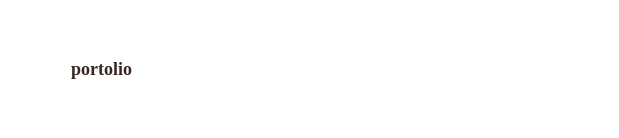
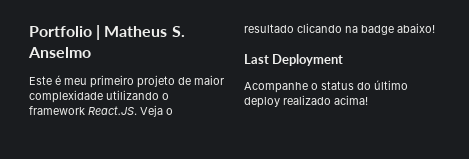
- portolio
+ Portfolio | Matheus S. Anselmo
+ Este é meu primeiro projeto de maior complexidade utilizando o framework React.JS. Veja o resultado clicando na badge abaixo!
+ Last Deployment
+ Acompanhe o status do último deploy realizado acima!

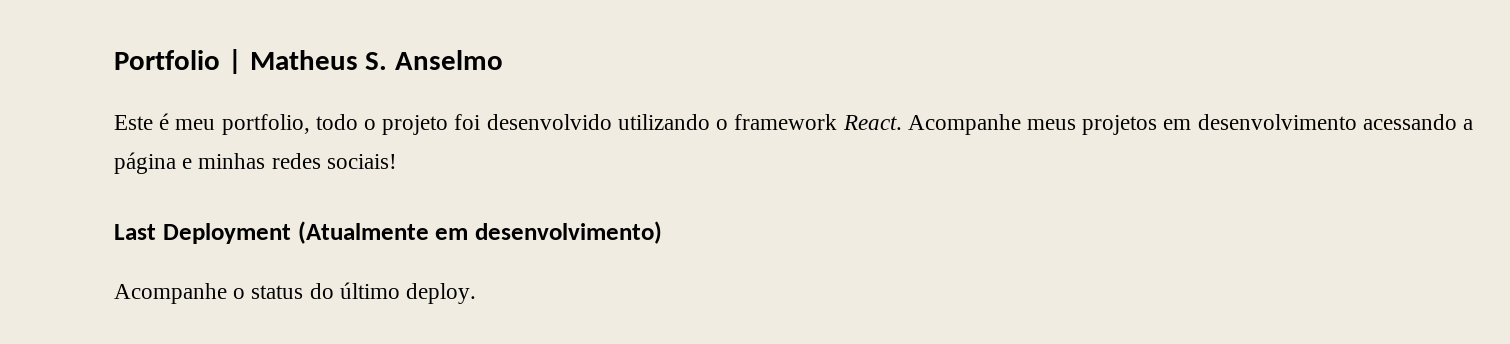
- Este é meu primeiro projeto de maior complexidade utilizando o framework React.JS. Veja o resultado clicando na badge abaixo!
+ Este é meu portfolio, todo o projeto foi desenvolvido utilizando o framework React. Acompanhe meus projetos em desenvolvimento acessando a página e minhas redes sociais!
- Last Deployment
+ Last Deployment (Atualmente em desenvolvimento)
- Acompanhe o status do último deploy realizado acima!
+ Acompanhe o status do último deploy.

